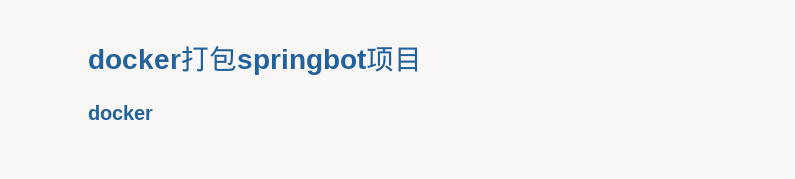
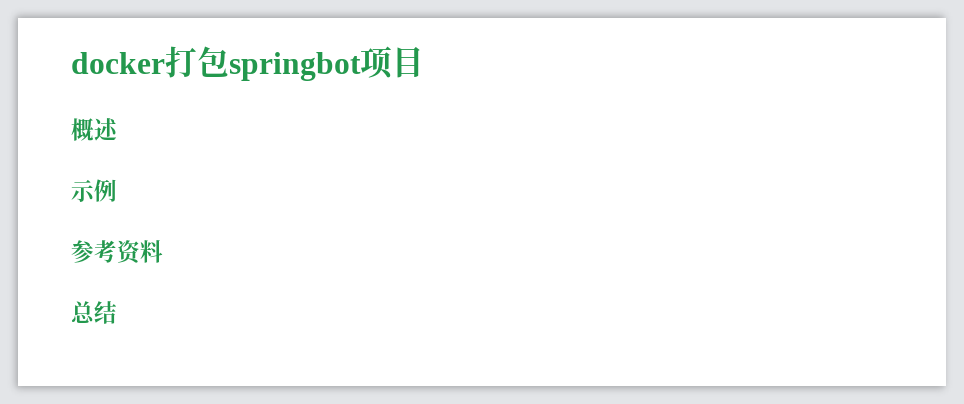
  docker打包springbot项目
- docker
+ 概述
+ 示例
+ 参考资料
+ 总结

